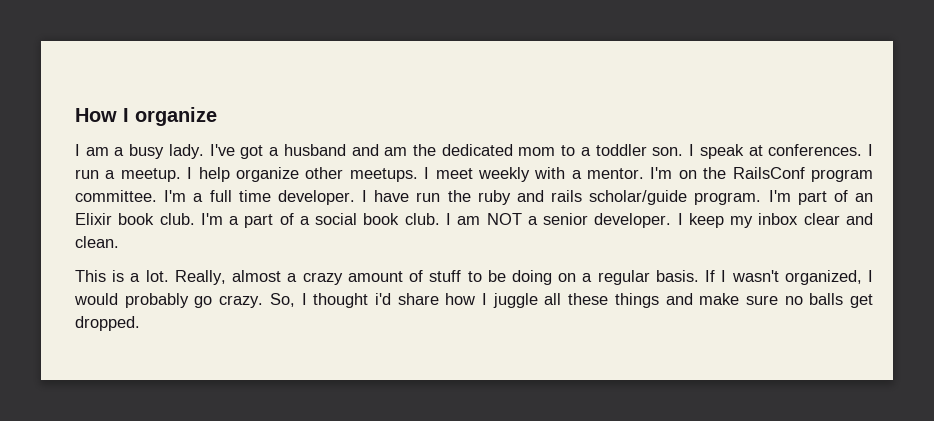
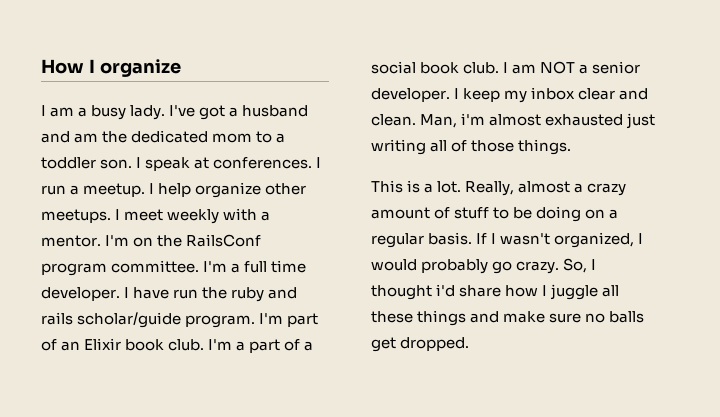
+ Man, i'm almost exhausted just writing all of those things.

